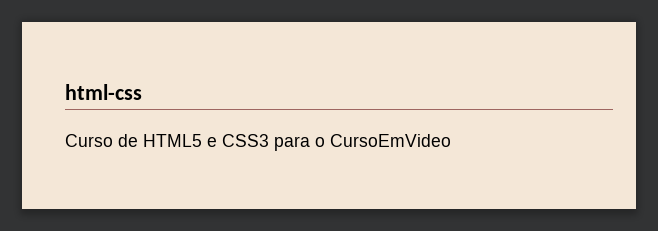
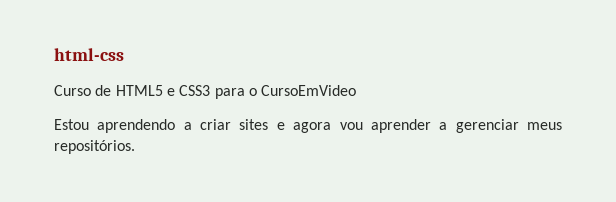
+ Estou aprendendo a criar sites e agora vou aprender a gerenciar meus repositórios.

